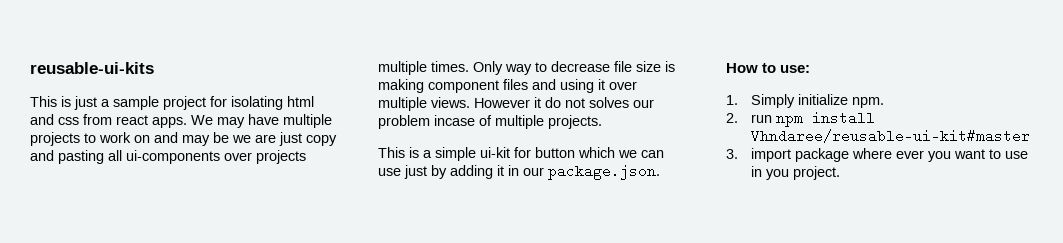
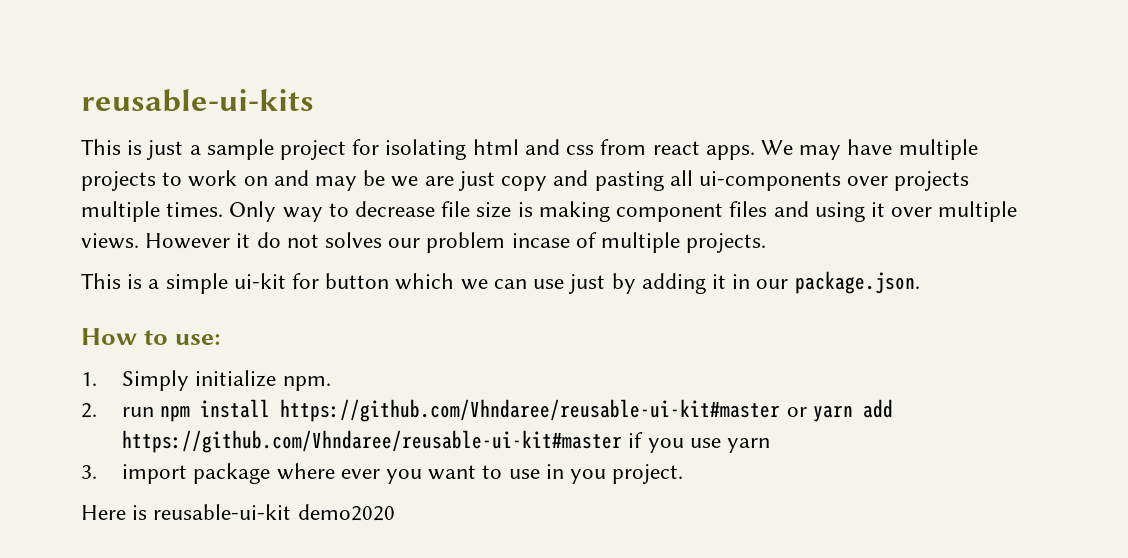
- 2. run npm install Vhndaree/reusable-ui-kit#master
+ 2. run npm install https://github.com/Vhndaree/reusable-ui-kit#master or yarn add https://github.com/Vhndaree/reusable-ui-kit#master if you use yarn
+ Here is reusable-ui-kit demo2020

